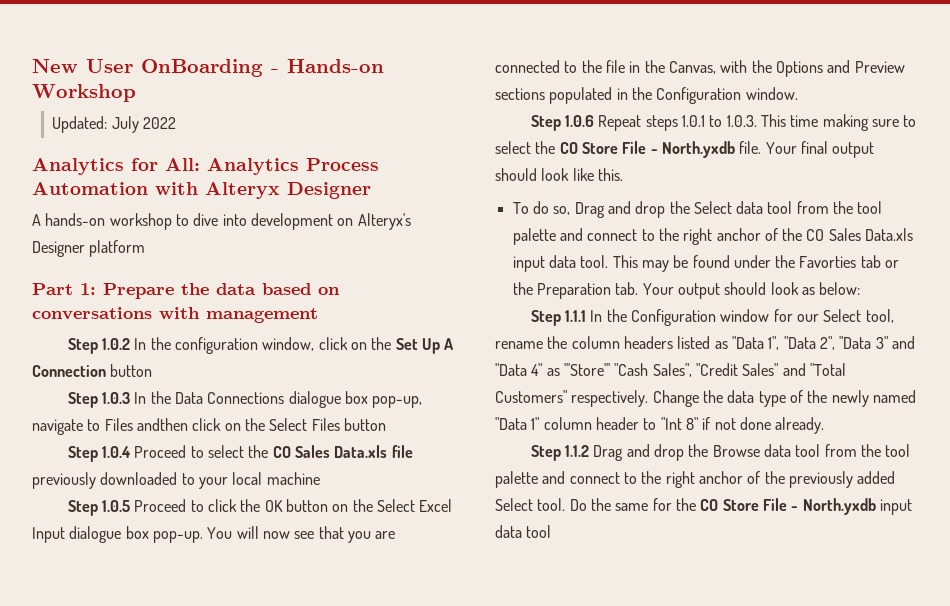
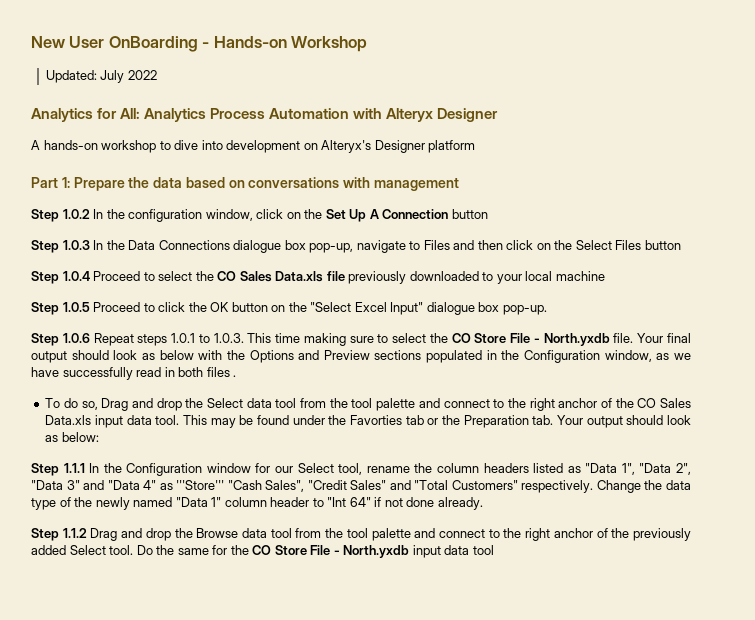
- Step 1.0.3 In the Data Connections dialogue box pop-up, navigate to Files andthen click on the Select Files button
+ Step 1.0.3 In the Data Connections dialogue box pop-up, navigate to Files and then click on the Select Files button
- Step 1.0.5 Proceed to click the OK button on the Select Excel Input dialogue box pop-up. You will now see that you are connected to the file in the Canvas, with the Options and Preview sections populated in the Configuration window.
+ Step 1.0.5 Proceed to click the OK button on the "Select Excel Input" dialogue box pop-up.
- Your final output should look like this.
+ Your final output should look as below with the Options and Preview sections populated in the Configuration window, as we have successfully read in both files .
- Change the data type of the newly named "Data 1" column header to "Int 8" if not done already.
+ Change the data type of the newly named "Data 1" column header to "Int 64" if not done already.

